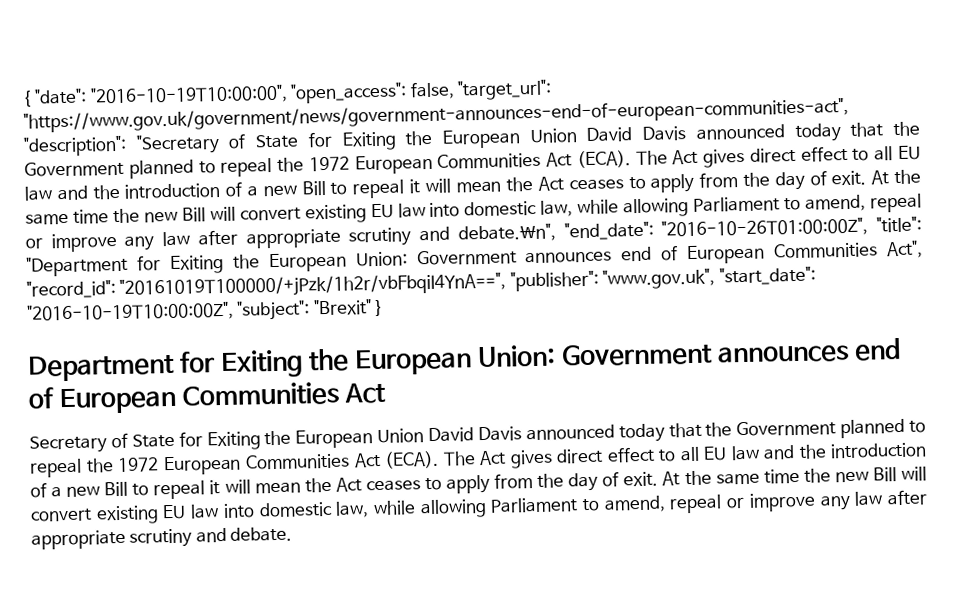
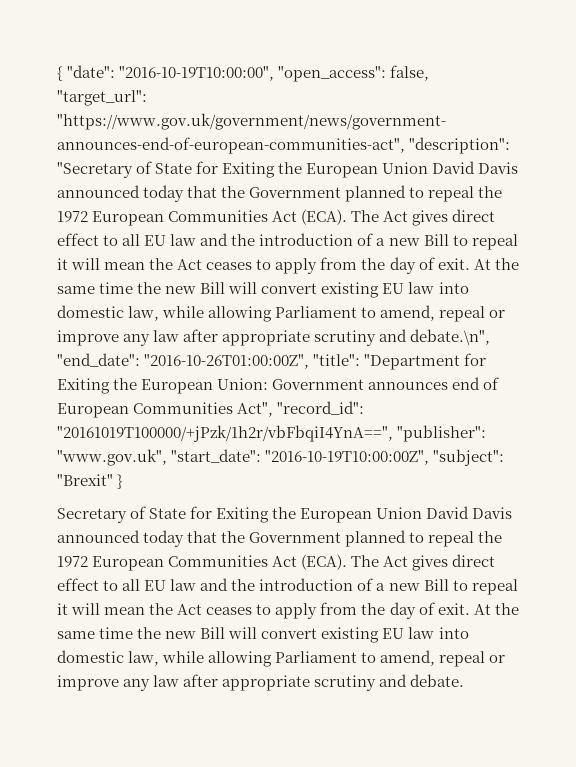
- Department for Exiting the European Union: Government announces end of European Communities Act

